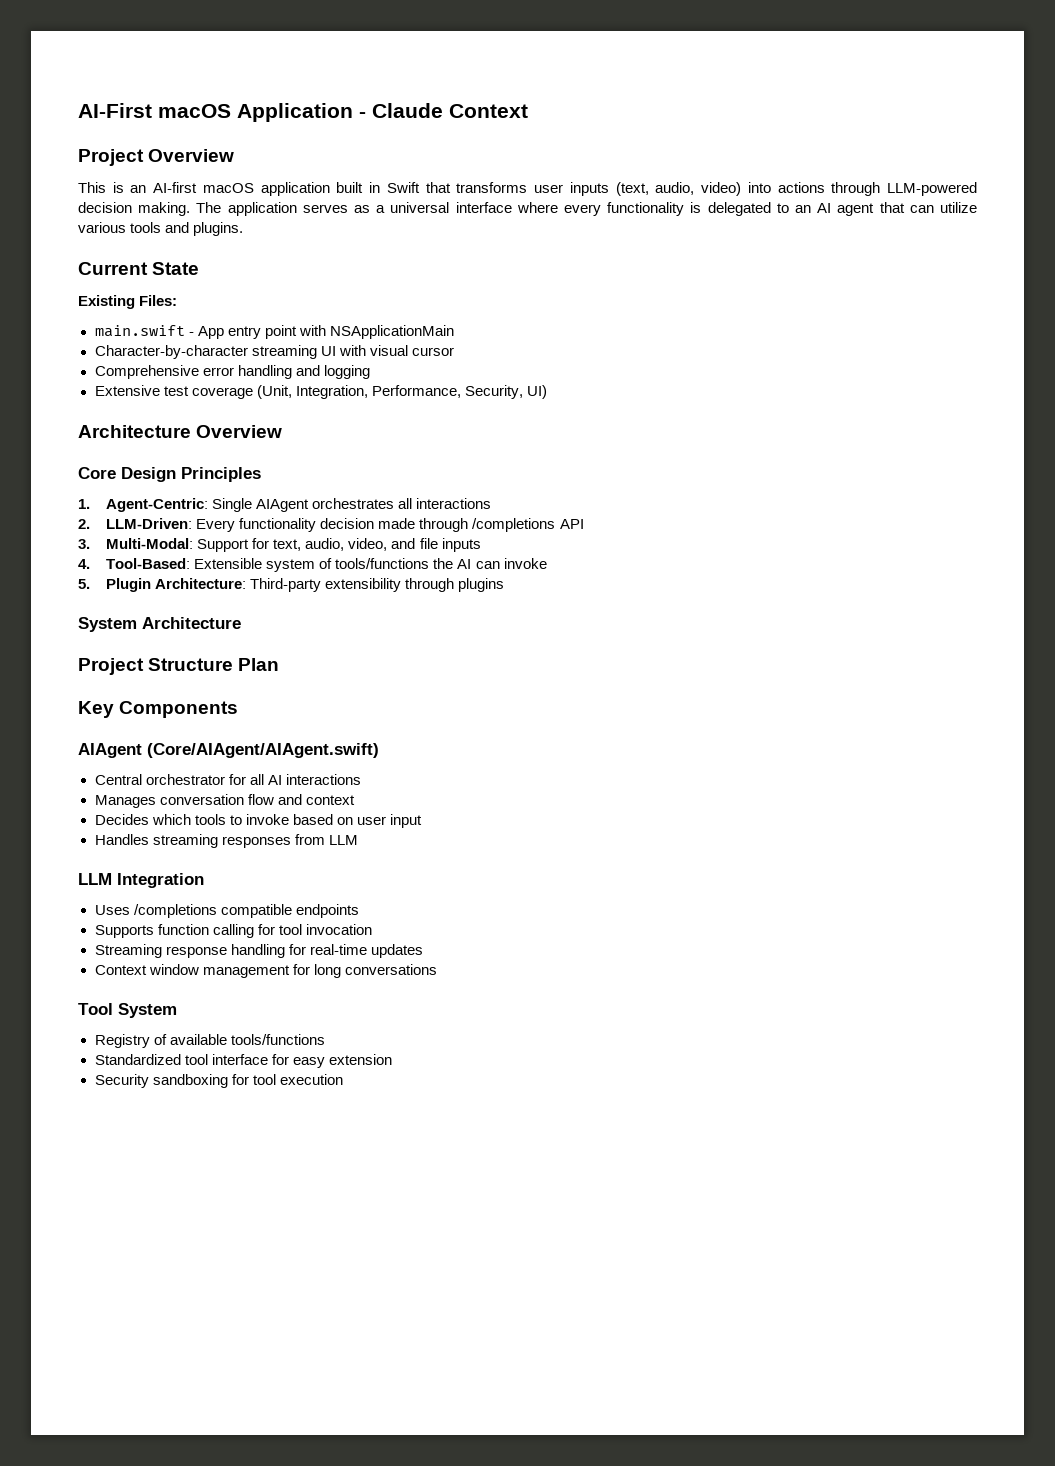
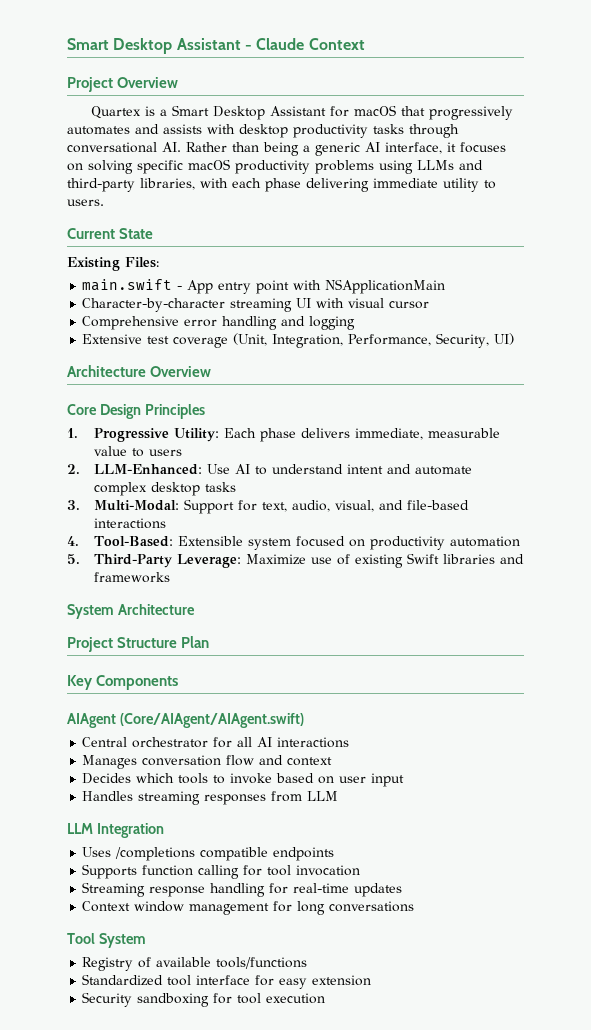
- AI-First macOS Application - Claude Context
+ Smart Desktop Assistant - Claude Context
- This is an AI-first macOS application built in Swift that transforms user inputs (text, audio, video) into actions through LLM-powered decision making. The application serves as a universal interface where every functionality is delegated to an AI agent that can utilize various tools and plugins.
+ Quartex is a Smart Desktop Assistant for macOS that progressively automates and assists with desktop productivity tasks through conversational AI. Rather than being a generic AI interface, it focuses on solving specific macOS productivity problems using LLMs and third-party libraries, with each phase delivering immediate utility to users.
- 1. Agent-Centric: Single AIAgent orchestrates all interactions
- 2. LLM-Driven: Every functionality decision made through /completions API
+ 1. Progressive Utility: Each phase delivers immediate, measurable value to users
+ 2. LLM-Enhanced: Use AI to understand intent and automate complex desktop tasks
- 3. Multi-Modal: Support for text, audio, video, and file inputs
+ 3. Multi-Modal: Support for text, audio, visual, and file-based interactions
- 4. Tool-Based: Extensible system of tools/functions the AI can invoke
- 5. Plugin Architecture: Third-party extensibility through plugins
+ 4. Tool-Based: Extensible system focused on productivity automation
+ 5. Third-Party Leverage: Maximize use of existing Swift libraries and frameworks

